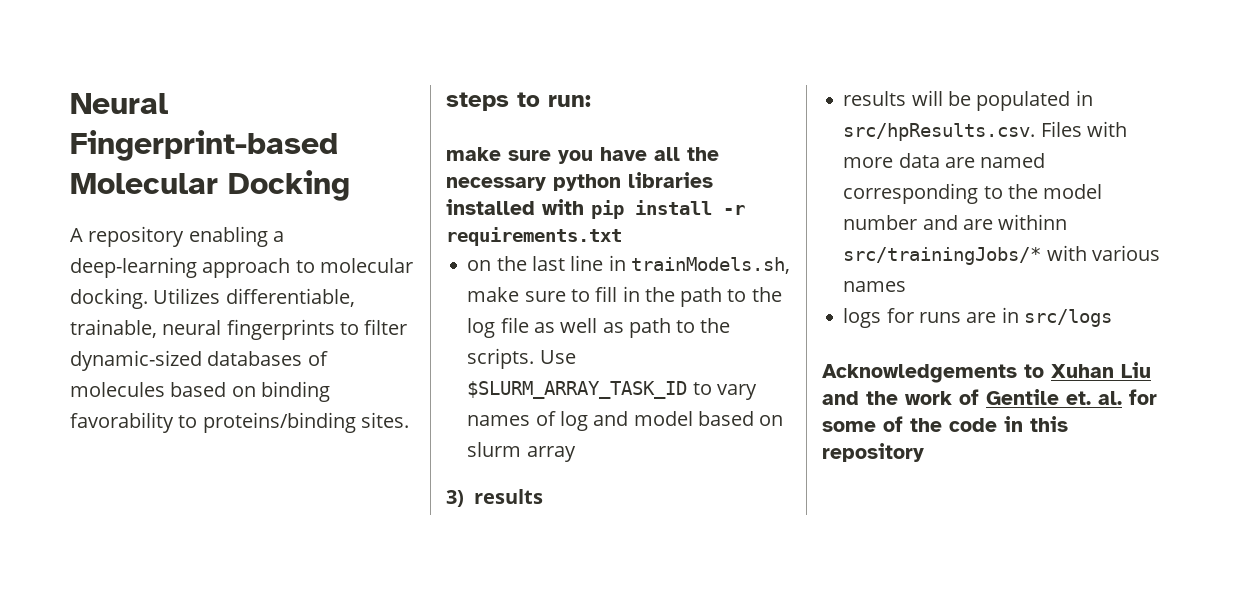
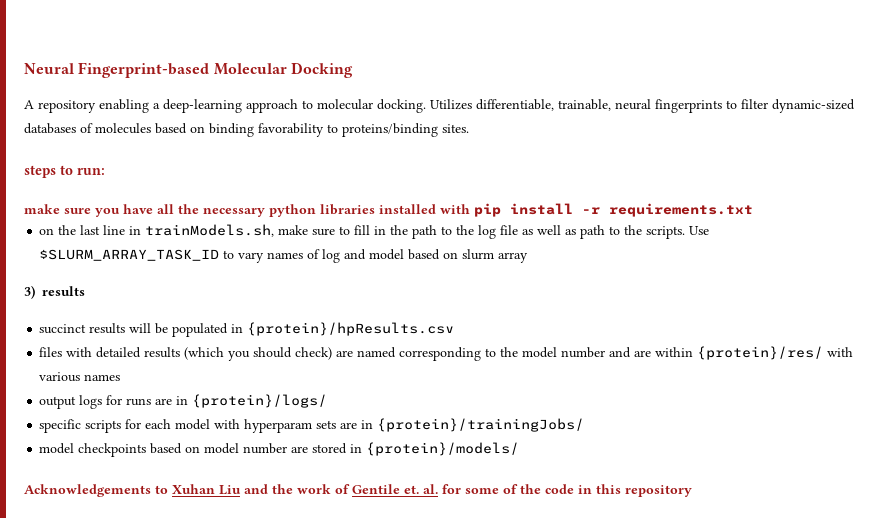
- results will be populated in src/hpResults.csv. Files with more data are named corresponding to the model number and are withinn src/trainingJobs/* with various names
+ succinct results will be populated in {protein}/hpResults.csv
+ files with detailed results (which you should check) are named corresponding to the model number and are within {protein}/res/ with various names
- logs for runs are in src/logs
+ output logs for runs are in {protein}/logs/
+ specific scripts for each model with hyperparam sets are in {protein}/trainingJobs/
+ model checkpoints based on model number are stored in {protein}/models/

